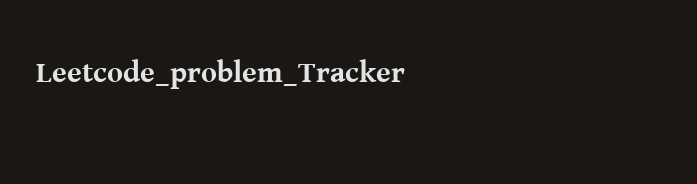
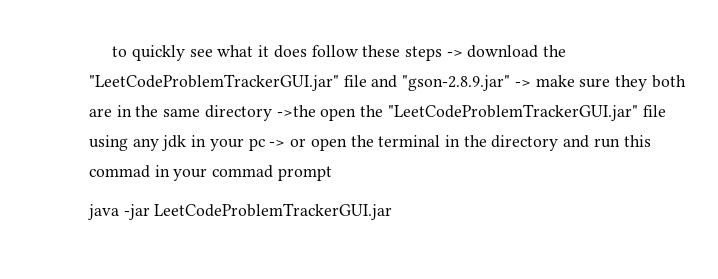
- Leetcode_problem_Tracker
+ to quickly see what it does follow these steps -> download the "LeetCodeProblemTrackerGUI.jar" file and "gson-2.8.9.jar" -> make sure they both are in the same directory ->the open the "LeetCodeProblemTrackerGUI.jar" file using any jdk in your pc -> or open the terminal in the directory and run this commad in your commad prompt
+ java -jar LeetCodeProblemTrackerGUI.jar

